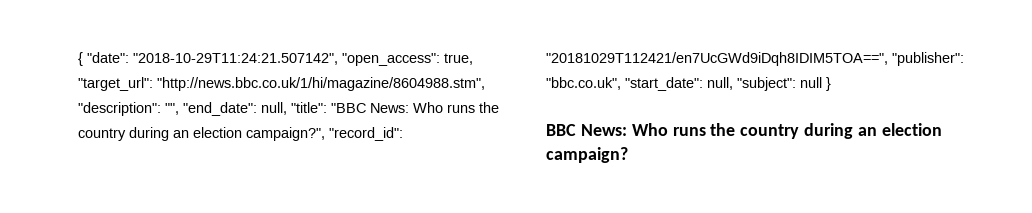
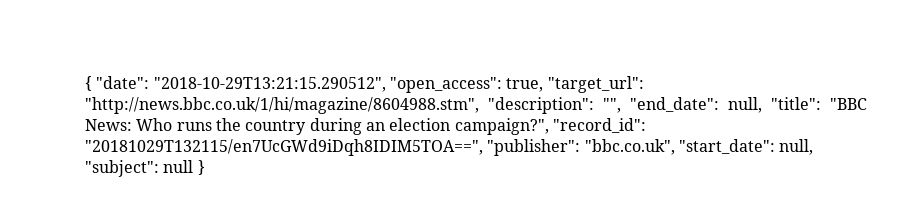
- { "date": "2018-10-29T11:24:21.507142", "open_access": true, "target_url": "http://news.bbc.co.uk/1/hi/magazine/8604988.stm", "description": "", "end_date": null, "title": "BBC News: Who runs the country during an election campaign?", "record_id": "20181029T112421/en7UcGWd9iDqh8IDIM5TOA==", "publisher": "bbc.co.uk", "start_date": null, "subject": null }
+ { "date": "2018-10-29T13:21:15.290512", "open_access": true, "target_url": "http://news.bbc.co.uk/1/hi/magazine/8604988.stm", "description": "", "end_date": null, "title": "BBC News: Who runs the country during an election campaign?", "record_id": "20181029T132115/en7UcGWd9iDqh8IDIM5TOA==", "publisher": "bbc.co.uk", "start_date": null, "subject": null }
- BBC News: Who runs the country during an election campaign?

